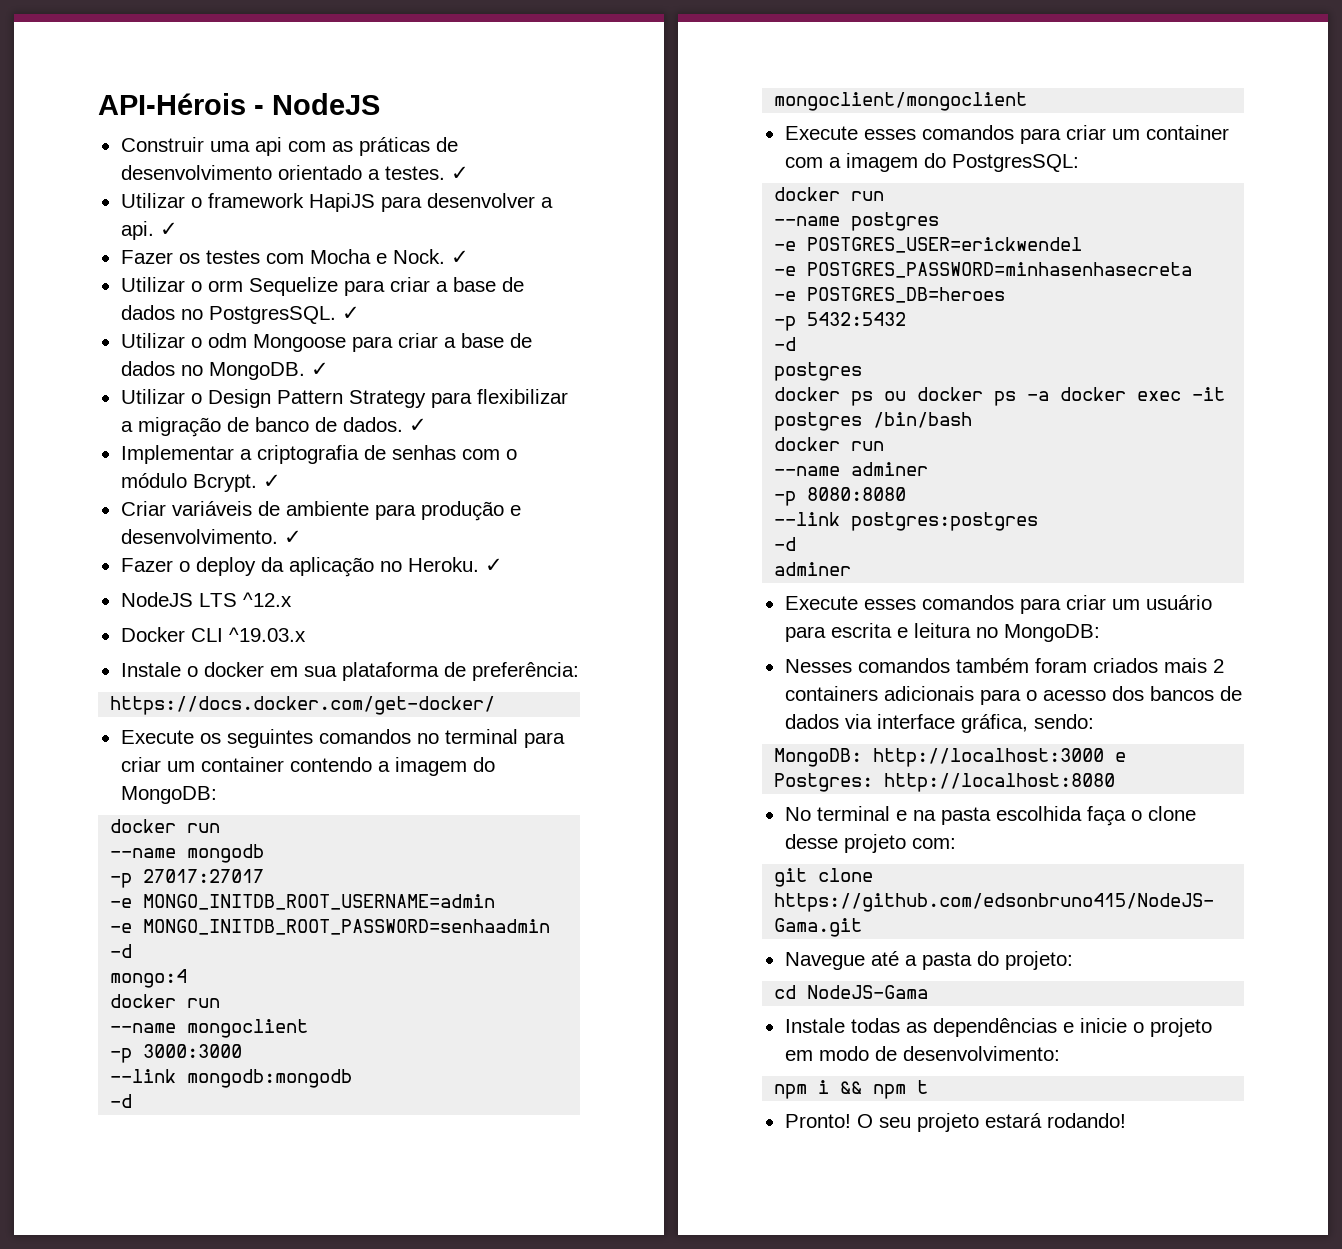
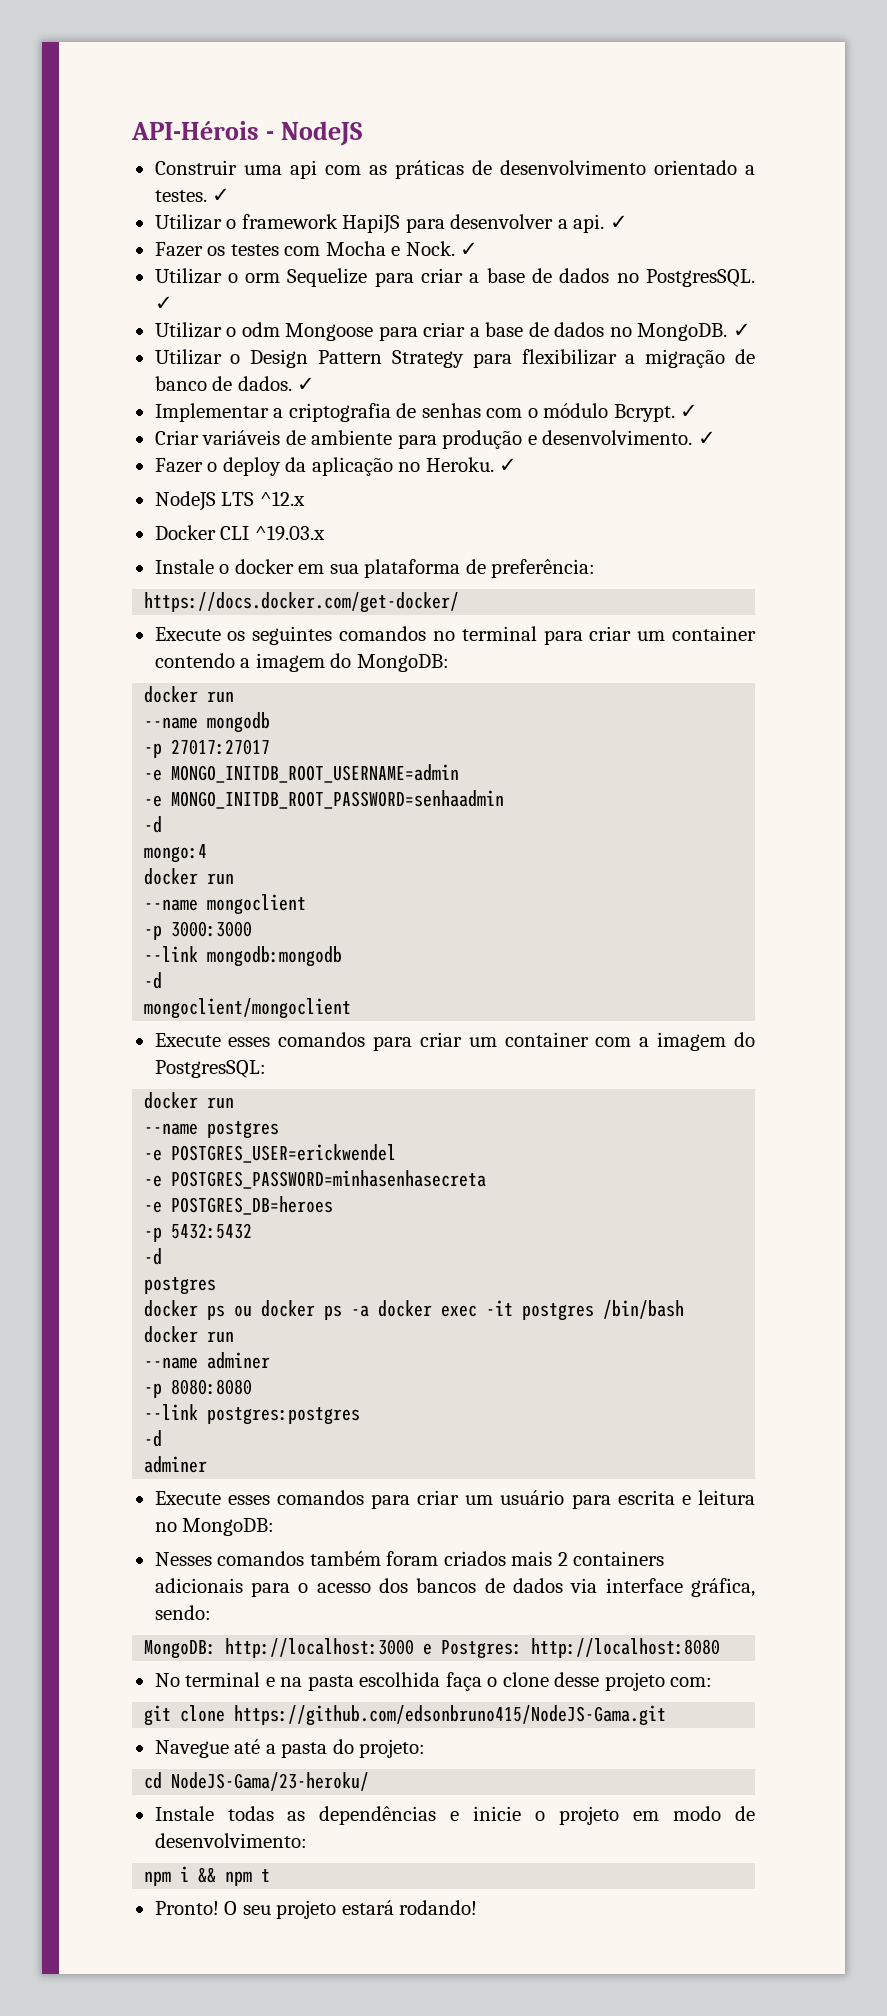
- cd NodeJS-Gama
+ cd NodeJS-Gama/23-heroku/

